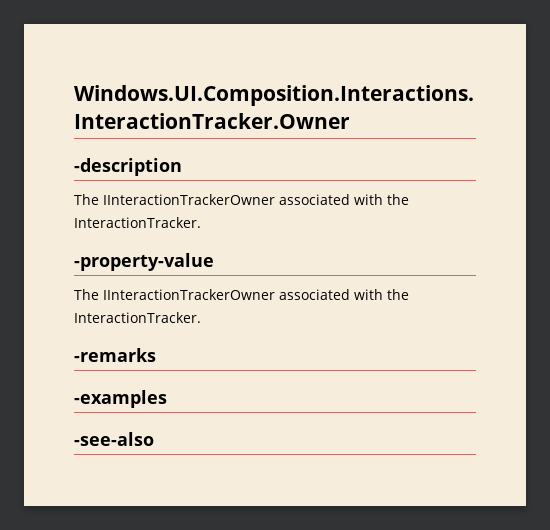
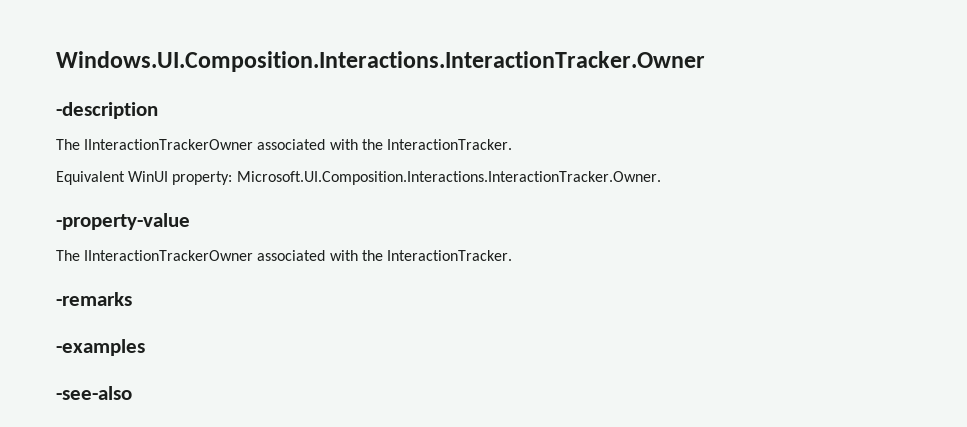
+ Equivalent WinUI property: Microsoft.UI.Composition.Interactions.InteractionTracker.Owner.

